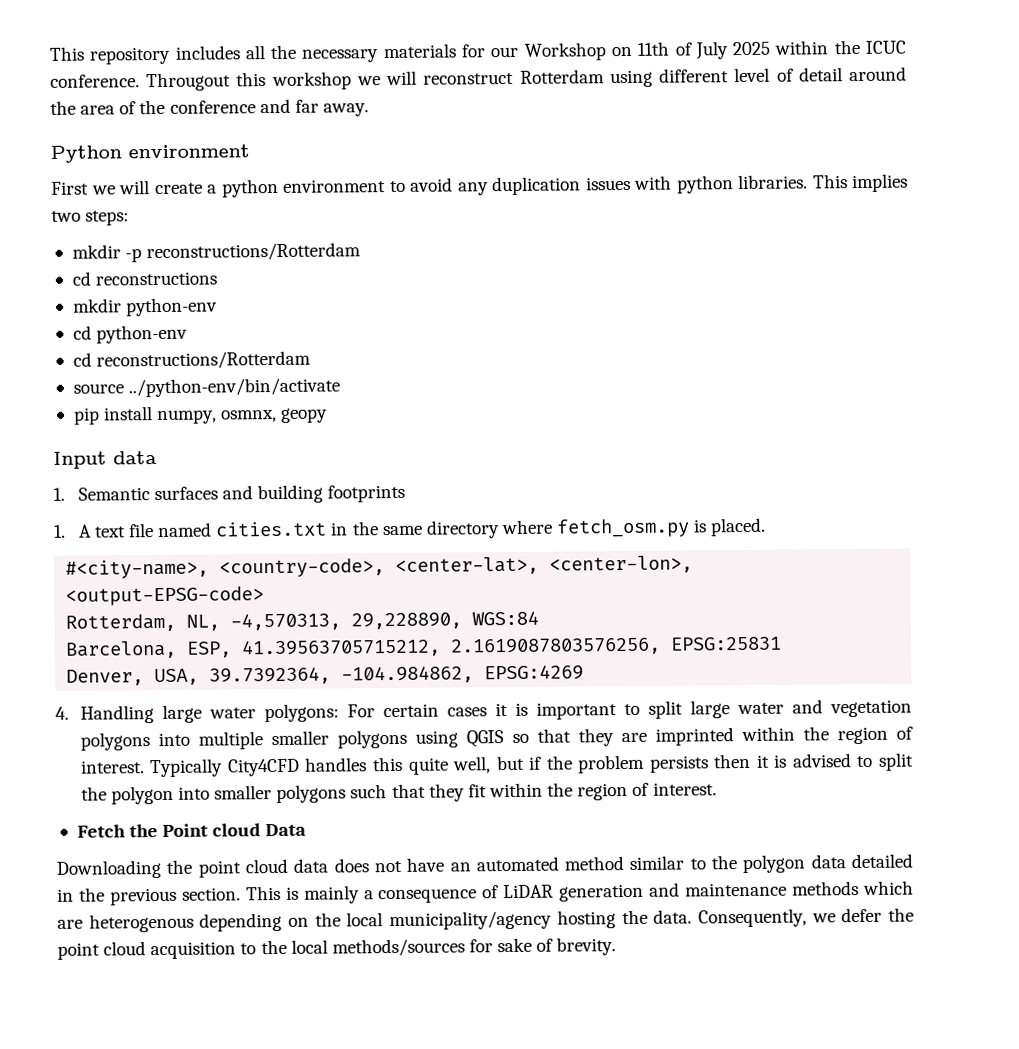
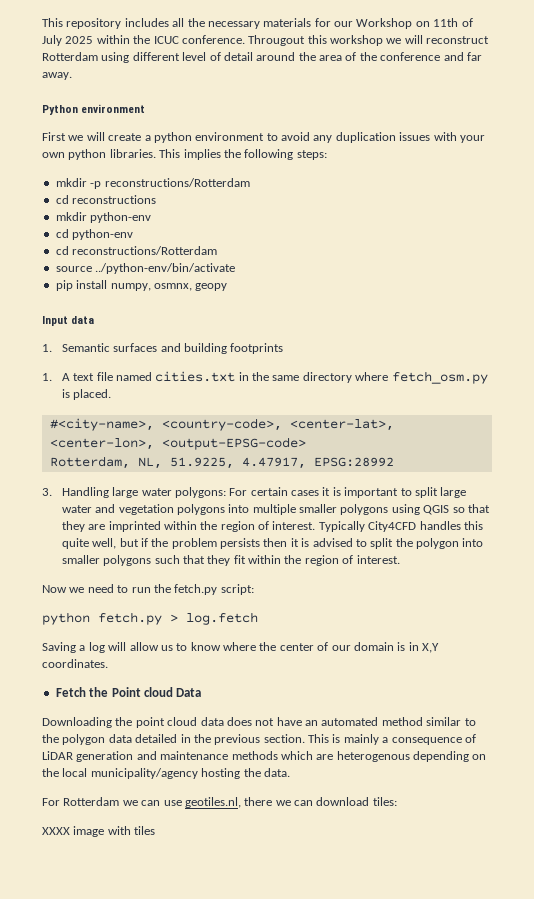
- First we will create a python environment to avoid any duplication issues with python libraries.
+ First we will create a python environment to avoid any duplication issues with your own python libraries.
- This implies two steps:
+ This implies the following steps:
- Rotterdam, NL, -4,570313, 29,228890, WGS:84
- Barcelona, ESP, 41.39563705715212, 2.1619087803576256, EPSG:25831
- Denver, USA, 39.7392364, -104.984862, EPSG:4269
- 4. Handling large water polygons: For certain cases it is important to split large water and vegetation polygons into multiple smaller polygons using QGIS so that they are imprinted within the region of interest.
+ Rotterdam, NL, 51.9225, 4.47917, EPSG:28992
+ 3. Handling large water polygons: For certain cases it is important to split large water and vegetation polygons into multiple smaller polygons using QGIS so that they are imprinted within the region of interest.
+ Now we need to run the fetch.py script:
+ python fetch.py > log.fetch
+ Saving a log will allow us to know where the center of our domain is in X,Y coordinates.
- This is mainly a consequence of LiDAR generation and maintenance methods which are heterogenous depending on the local municipality/agency hosting the data. Consequently, we defer the point cloud acquisition to the local methods/sources for sake of brevity.
+ This is mainly a consequence of LiDAR generation and maintenance methods which are heterogenous depending on the local municipality/agency hosting the data.
+ For Rotterdam we can use geotiles.nl, there we can download tiles:
+ XXXX image with tiles

